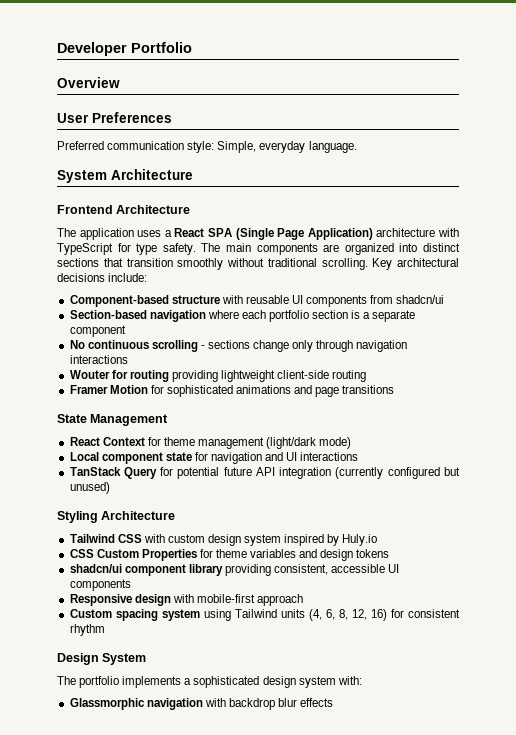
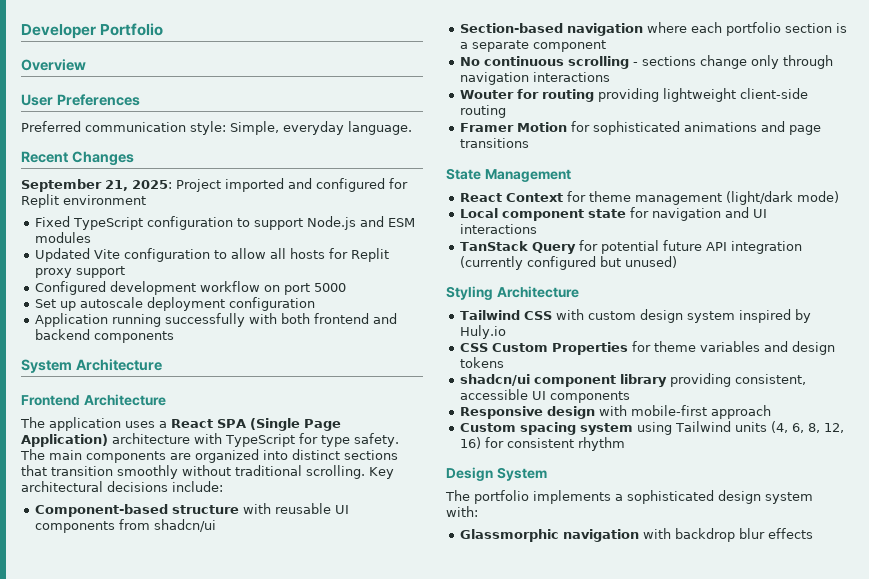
+ Recent Changes
+ September 21, 2025: Project imported and configured for Replit environment
+ Fixed TypeScript configuration to support Node.js and ESM modules
+ Updated Vite configuration to allow all hosts for Replit proxy support
+ Configured development workflow on port 5000
+ Set up autoscale deployment configuration
+ Application running successfully with both frontend and backend components

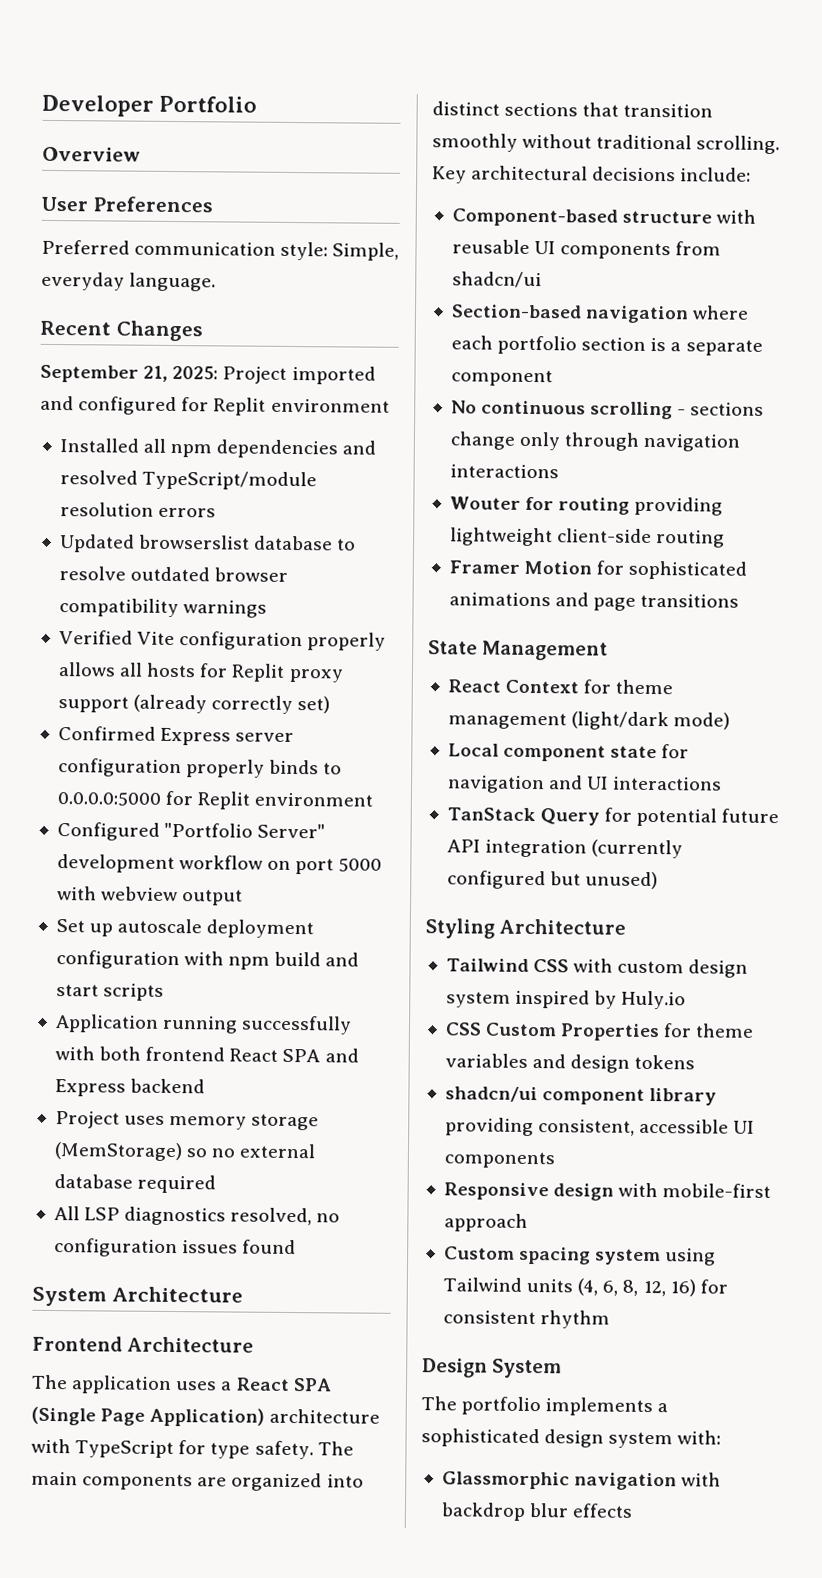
- Fixed TypeScript configuration to support Node.js and ESM modules
- Updated Vite configuration to allow all hosts for Replit proxy support
+ Installed all npm dependencies and resolved TypeScript/module resolution errors
+ Updated browserslist database to resolve outdated browser compatibility warnings
+ Verified Vite configuration properly allows all hosts for Replit proxy support (already correctly set)
+ Confirmed Express server configuration properly binds to 0.0.0.0:5000 for Replit environment
- Configured development workflow on port 5000
+ Configured "Portfolio Server" development workflow on port 5000 with webview output
- Set up autoscale deployment configuration
+ Set up autoscale deployment configuration with npm build and start scripts
- Application running successfully with both frontend and backend components
+ Application running successfully with both frontend React SPA and Express backend
+ Project uses memory storage (MemStorage) so no external database required
+ All LSP diagnostics resolved, no configuration issues found

